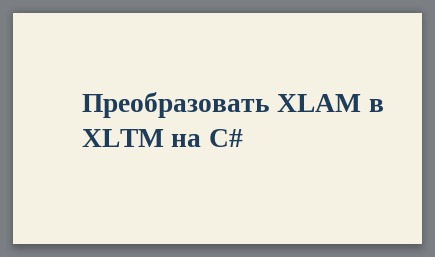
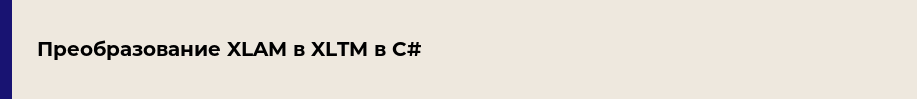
- Преобразовать XLAM в XLTM на C#
+ Преобразование XLAM в XLTM в C#

